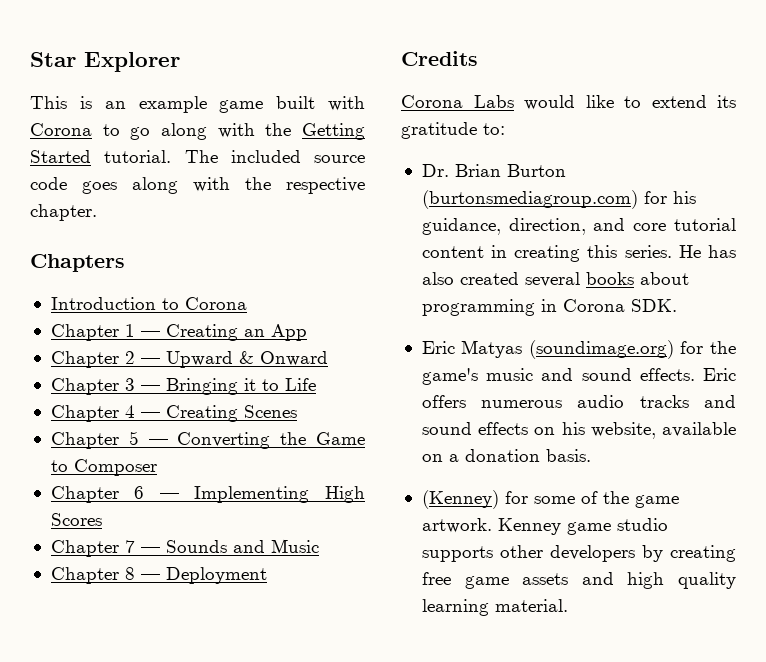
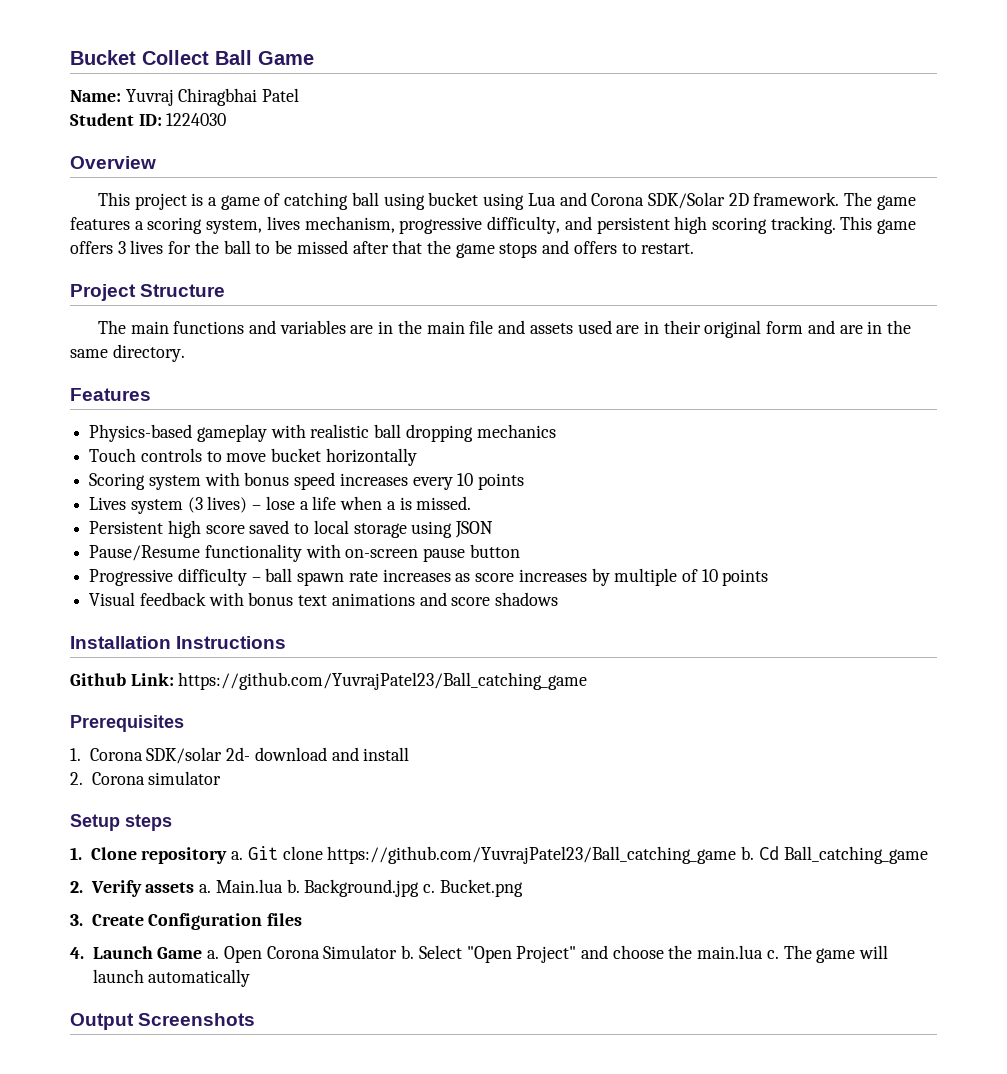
- Star Explorer
- This is an example game built with Corona to go along with the Getting Started tutorial. The included source code goes along with the respective chapter.
- Chapters
- Introduction to Corona
- Chapter 1 — Creating an App
- Chapter 2 — Upward & Onward
- Chapter 3 — Bringing it to Life
- Chapter 4 — Creating Scenes
- Chapter 5 — Converting the Game to Composer
- Chapter 6 — Implementing High Scores
- Chapter 7 — Sounds and Music
- Chapter 8 — Deployment
- Credits
- Corona Labs would like to extend its gratitude to:
- Dr. Brian Burton (burtonsmediagroup.com) for his guidance, direction, and core tutorial content in creating this series. He has also created several books about programming in Corona SDK.
- Eric Matyas (soundimage.org) for the game's music and sound effects. Eric offers numerous audio tracks and sound effects on his website, available on a donation basis.
- (Kenney) for some of the game artwork. Kenney game studio supports other developers by creating free game assets and high quality learning material.
+ Bucket Collect Ball Game
+ Name: Yuvraj Chiragbhai Patel
+ Student ID: 1224030
+ Overview
+ This project is a game of catching ball using bucket using Lua and Corona SDK/Solar 2D framework. The game features a scoring system, lives mechanism, progressive difficulty, and persistent high scoring tracking. This game offers 3 lives for the ball to be missed after that the game stops and offers to restart.
+ Project Structure
+ The main functions and variables are in the main file and assets used are in their original form and are in the same directory.
+ Features
+ Physics-based gameplay with realistic ball dropping mechanics
+ Touch controls to move bucket horizontally
+ Scoring system with bonus speed increases every 10 points
+ Lives system (3 lives) – lose a life when a is missed.
+ Persistent high score saved to local storage using JSON
+ Pause/Resume functionality with on-screen pause button
+ Progressive difficulty – ball spawn rate increases as score increases by multiple of 10 points
+ Visual feedback with bonus text animations and score shadows
+ Installation Instructions
+ Github Link: https://github.com/YuvrajPatel23/Ball_catching_game
+ Prerequisites
+ 1. Corona SDK/solar 2d- download and install
+ 2. Corona simulator
+ Setup steps
+ 1. Clone repository a. Git clone https://github.com/YuvrajPatel23/Ball_catching_game b. Cd Ball_catching_game
+ 2. Verify assets a. Main.lua b. Background.jpg c. Bucket.png
+ 3. Create Configuration files
+ 4. Launch Game a. Open Corona Simulator b. Select "Open Project" and choose the main.lua c. The game will launch automatically
+ Output Screenshots

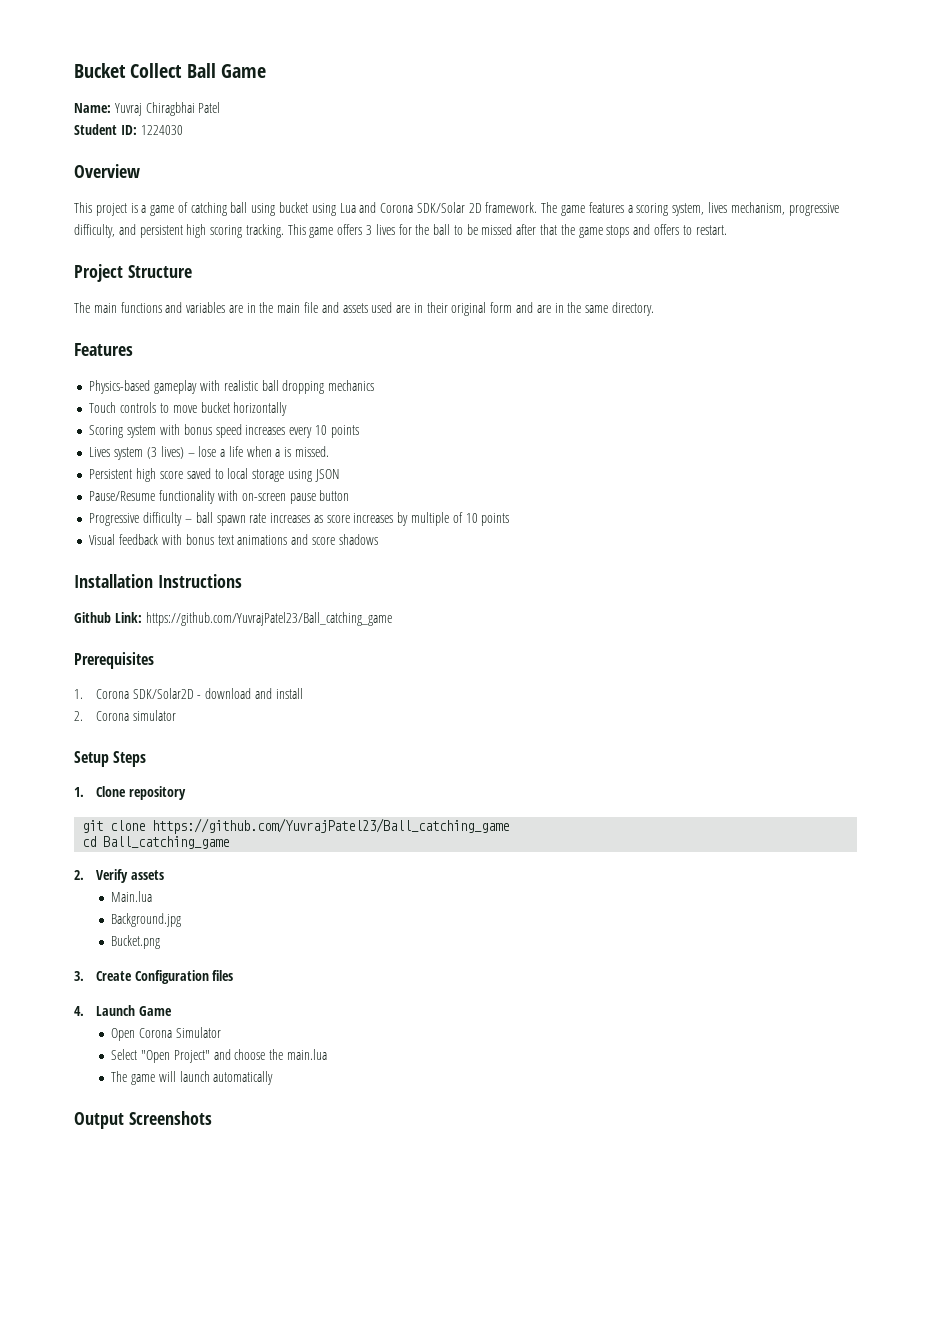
- 1. Corona SDK/solar 2d- download and install
+ 1. Corona SDK/Solar2D - download and install
- Setup steps
+ Setup Steps
- 1. Clone repository a. Git clone https://github.com/YuvrajPatel23/Ball_catching_game b. Cd Ball_catching_game
+ 1. Clone repository
+ git clone https://github.com/YuvrajPatel23/Ball_catching_game
+ cd Ball_catching_game
- 2. Verify assets a. Main.lua b. Background.jpg c. Bucket.png
+ 2. Verify assets
+ Main.lua
+ Background.jpg
+ Bucket.png
- 4. Launch Game a. Open Corona Simulator b. Select "Open Project" and choose the main.lua c. The game will launch automatically
+ 4. Launch Game
+ Open Corona Simulator
+ Select "Open Project" and choose the main.lua
+ The game will launch automatically

